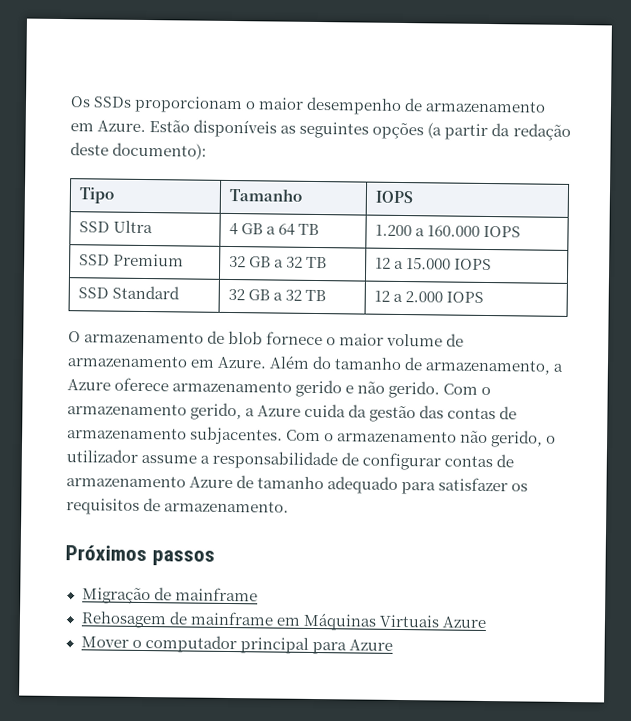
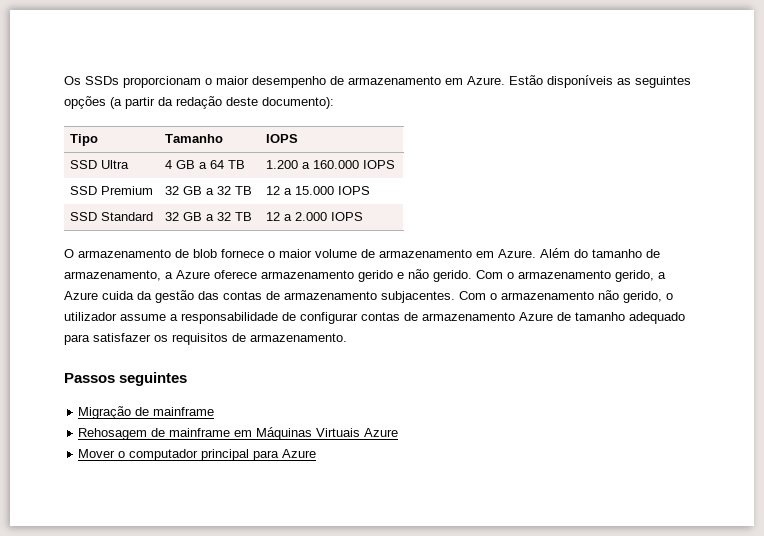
- Próximos passos
+ Passos seguintes

